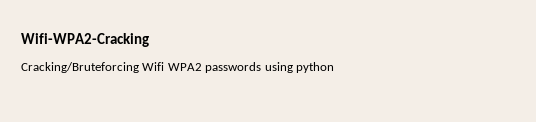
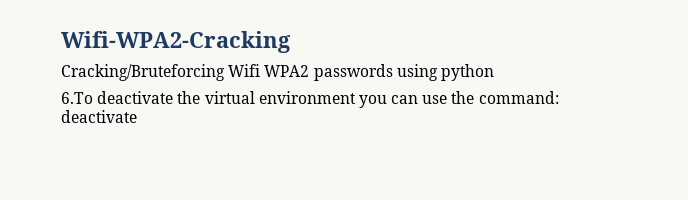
+ 6.To deactivate the virtual environment you can use the command: deactivate

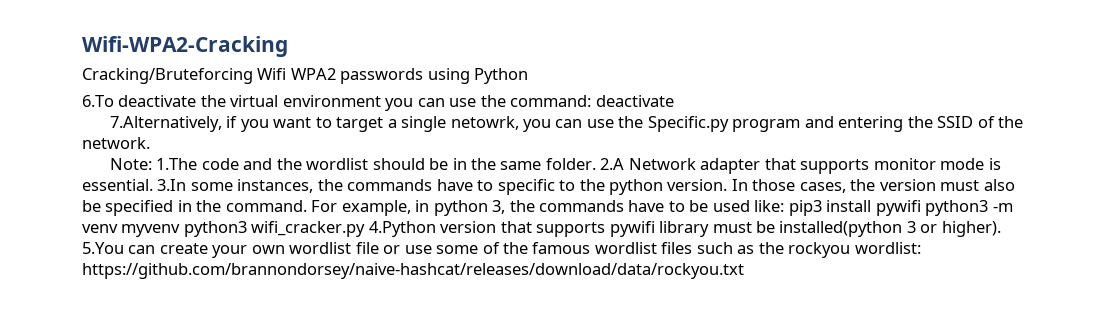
- Cracking/Bruteforcing Wifi WPA2 passwords using python
+ Cracking/Bruteforcing Wifi WPA2 passwords using Python
+ 7.Alternatively, if you want to target a single netowrk, you can use the Specific.py program and entering the SSID of the network.
+ Note: 1.The code and the wordlist should be in the same folder. 2.A Network adapter that supports monitor mode is essential. 3.In some instances, the commands have to specific to the python version. In those cases, the version must also be specified in the command. For example, in python 3, the commands have to be used like: pip3 install pywifi python3 -m venv myvenv python3 wifi_cracker.py 4.Python version that supports pywifi library must be installed(python 3 or higher). 5.You can create your own wordlist file or use some of the famous wordlist files such as the rockyou wordlist: https://github.com/brannondorsey/naive-hashcat/releases/download/data/rockyou.txt

